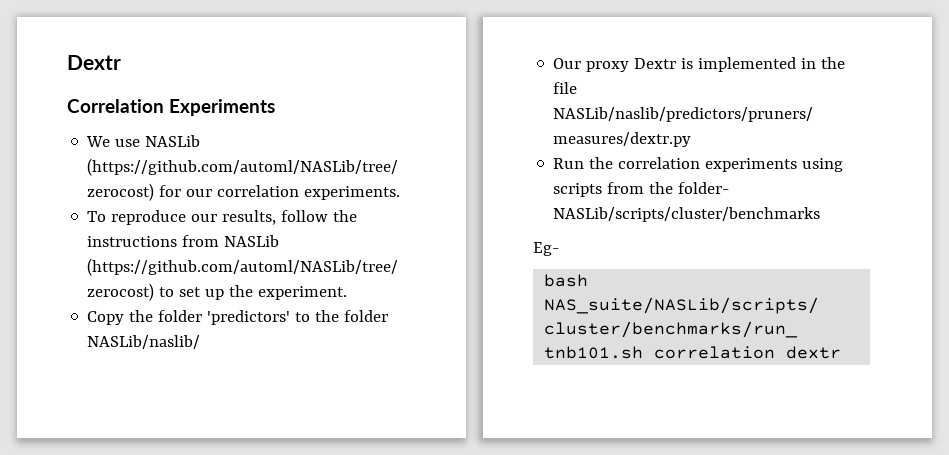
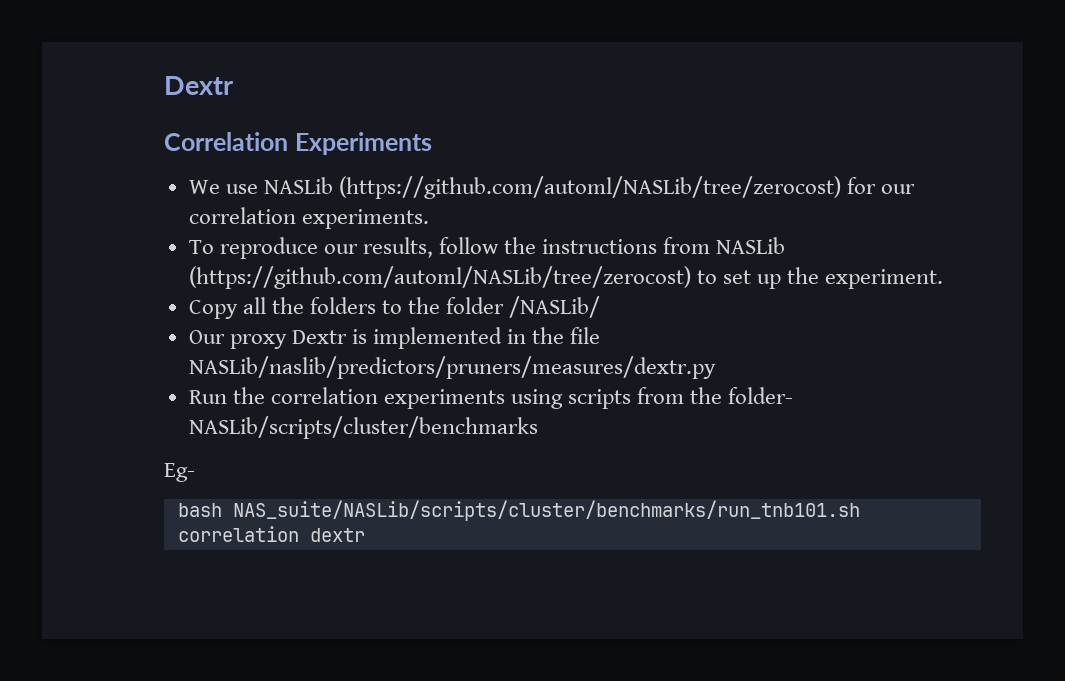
- Copy the folder 'predictors' to the folder NASLib/naslib/
+ Copy all the folders to the folder /NASLib/

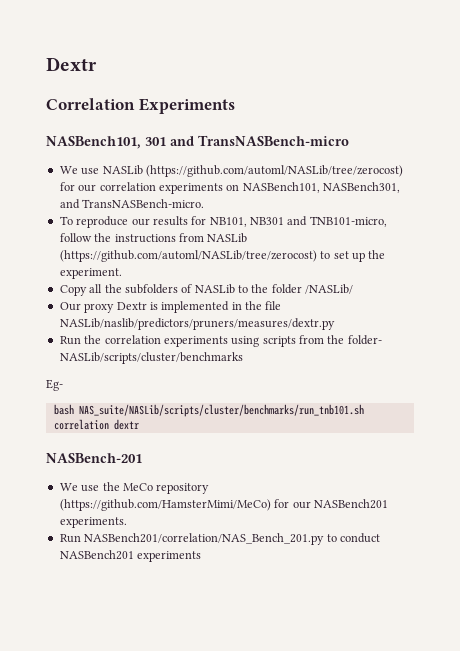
+ NASBench101, 301 and TransNASBench-micro
- We use NASLib (https://github.com/automl/NASLib/tree/zerocost) for our correlation experiments.
- To reproduce our results, follow the instructions from NASLib (https://github.com/automl/NASLib/tree/zerocost) to set up the experiment.
+ We use NASLib (https://github.com/automl/NASLib/tree/zerocost) for our correlation experiments on NASBench101, NASBench301, and TransNASBench-micro.
+ To reproduce our results for NB101, NB301 and TNB101-micro, follow the instructions from NASLib (https://github.com/automl/NASLib/tree/zerocost) to set up the experiment.
- Copy all the folders to the folder /NASLib/
+ Copy all the subfolders of NASLib to the folder /NASLib/
+ NASBench-201
+ We use the MeCo repository (https://github.com/HamsterMimi/MeCo) for our NASBench201 experiments.
+ Run NASBench201/correlation/NAS_Bench_201.py to conduct NASBench201 experiments

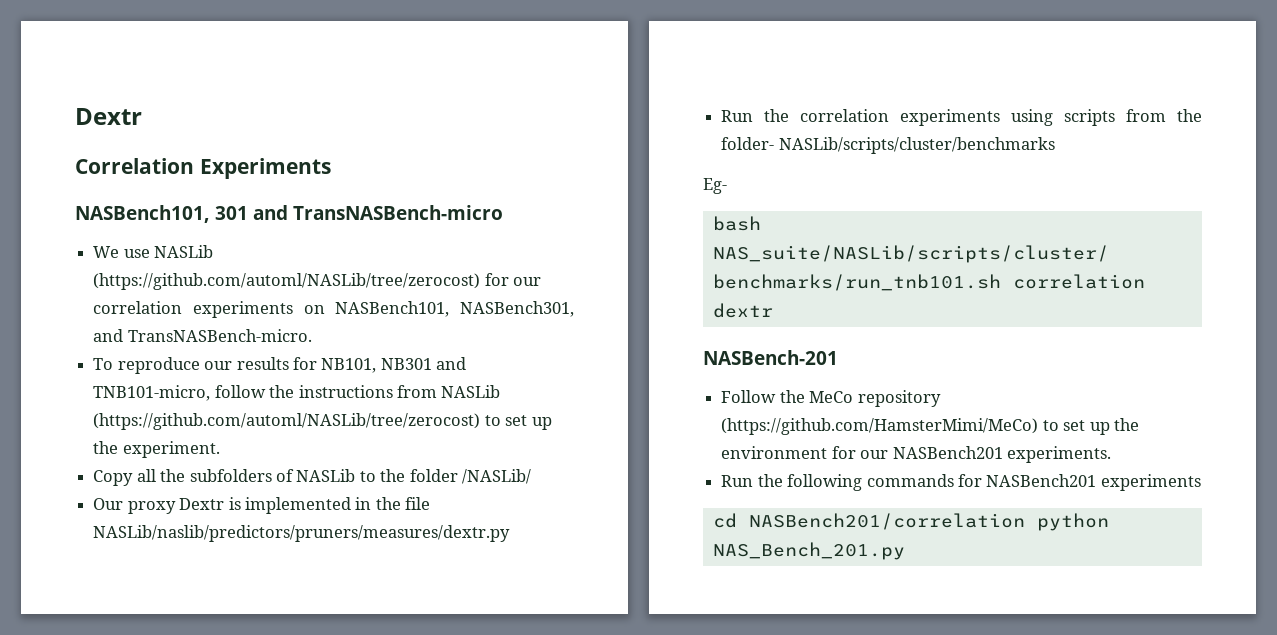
- We use the MeCo repository (https://github.com/HamsterMimi/MeCo) for our NASBench201 experiments.
+ Follow the MeCo repository (https://github.com/HamsterMimi/MeCo) to set up the environment for our NASBench201 experiments.
- Run NASBench201/correlation/NAS_Bench_201.py to conduct NASBench201 experiments
+ Run the following commands for NASBench201 experiments
+ cd NASBench201/correlation python NAS_Bench_201.py

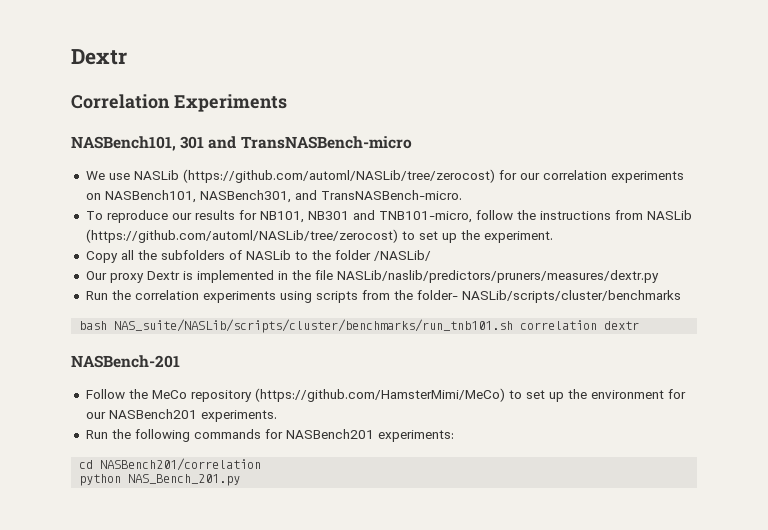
- Eg-
- Run the following commands for NASBench201 experiments
+ Run the following commands for NASBench201 experiments:
- cd NASBench201/correlation python NAS_Bench_201.py
+ cd NASBench201/correlation
+ python NAS_Bench_201.py

